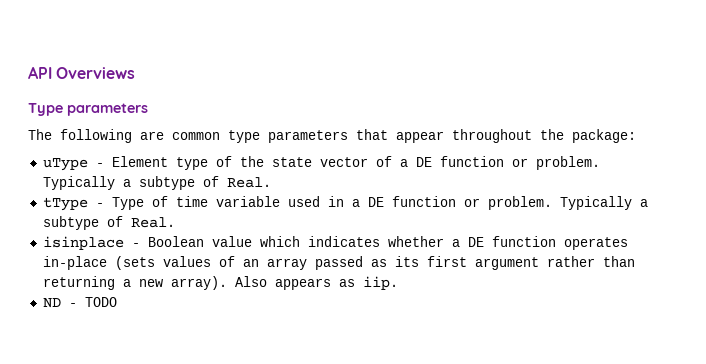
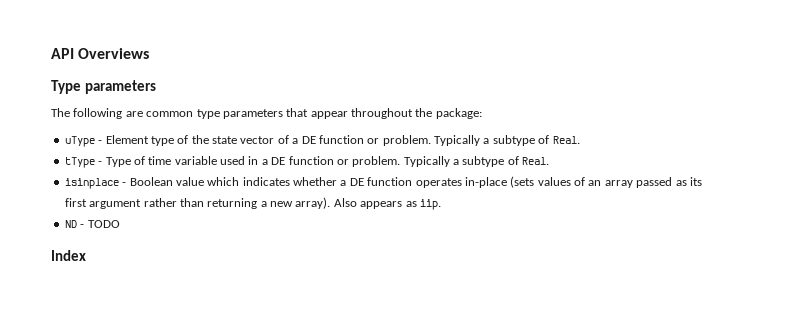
+ Index

